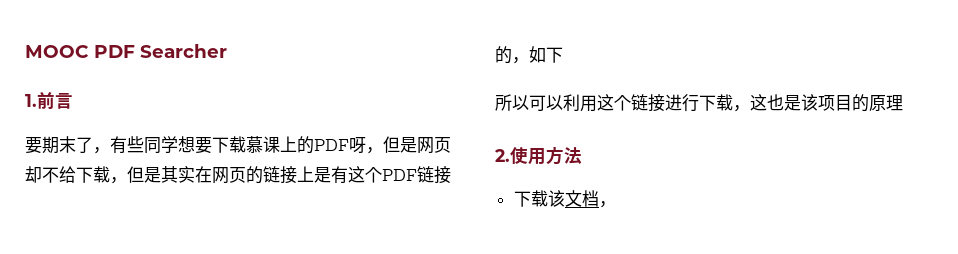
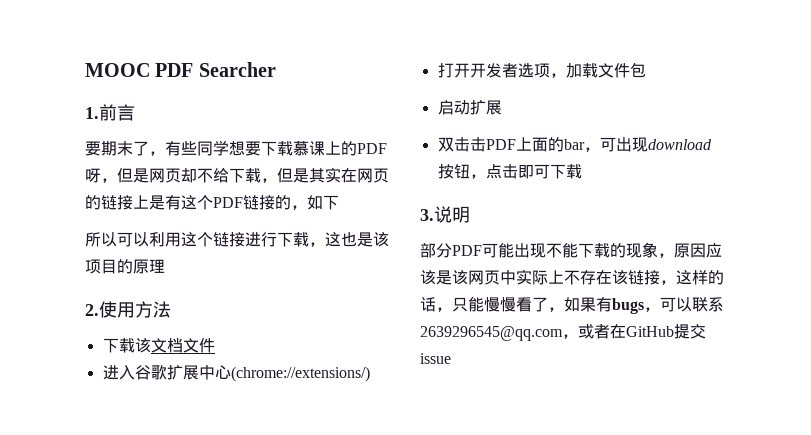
- 下载该文档，
+ 下载该文档文件
+ 进入谷歌扩展中心(chrome://extensions/)
+ 打开开发者选项，加载文件包
+ 启动扩展
+ 双击击PDF上面的bar，可出现download按钮，点击即可下载
+ 3.说明
+ 部分PDF可能出现不能下载的现象，原因应该是该网页中实际上不存在该链接，这样的话，只能慢慢看了，如果有bugs，可以联系2639296545@qq.com，或者在GitHub提交issue

